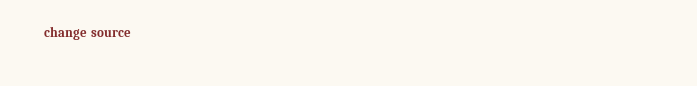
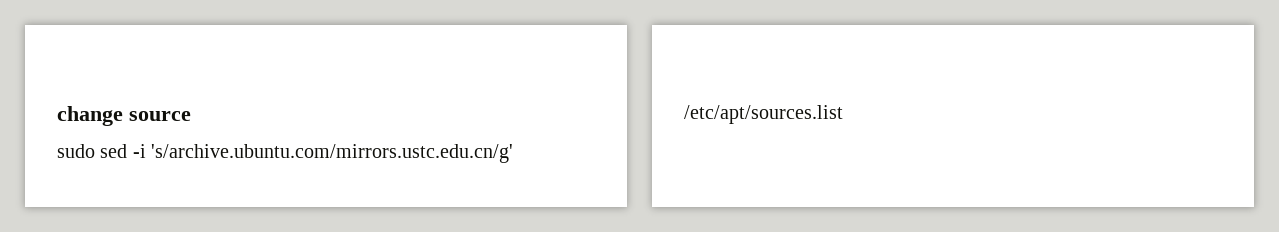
+ sudo sed -i 's/archive.ubuntu.com/mirrors.ustc.edu.cn/g' /etc/apt/sources.list

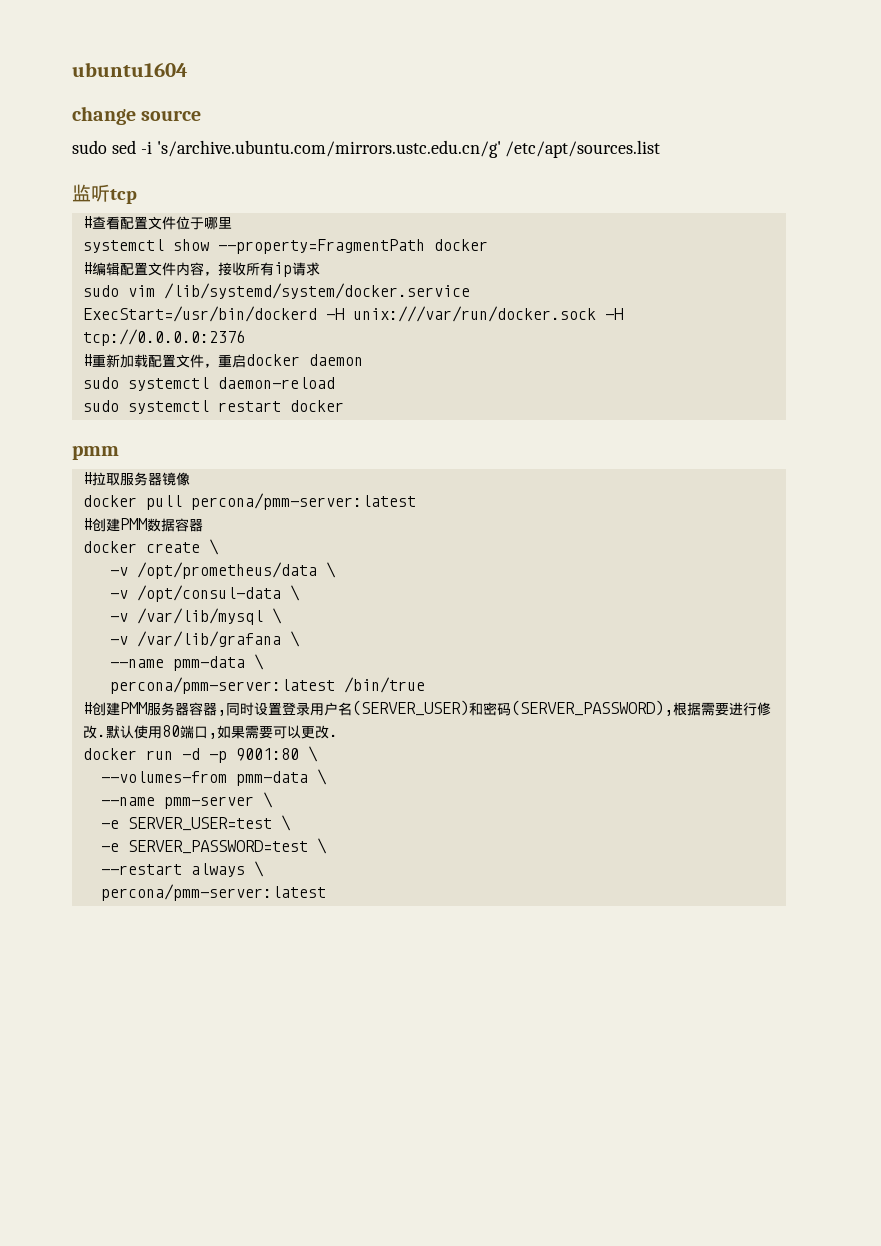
+ ubuntu1604
+ 监听tcp
+ #查看配置文件位于哪里
+ systemctl show --property=FragmentPath docker
+ #编辑配置文件内容，接收所有ip请求
+ sudo vim /lib/systemd/system/docker.service
+ ExecStart=/usr/bin/dockerd -H unix:///var/run/docker.sock -H tcp://0.0.0.0:2376
+ #重新加载配置文件，重启docker daemon
+ sudo systemctl daemon-reload
+ sudo systemctl restart docker
+ pmm
+ #拉取服务器镜像
+ docker pull percona/pmm-server:latest
+ #创建PMM数据容器
+ docker create \
+ -v /opt/prometheus/data \
+ -v /opt/consul-data \
+ -v /var/lib/mysql \
+ -v /var/lib/grafana \
+ --name pmm-data \
+ percona/pmm-server:latest /bin/true
+ #创建PMM服务器容器,同时设置登录用户名(SERVER_USER)和密码(SERVER_PASSWORD),根据需要进行修改.默认使用80端口,如果需要可以更改.
+ docker run -d -p 9001:80 \
+ --volumes-from pmm-data \
+ --name pmm-server \
+ -e SERVER_USER=test \
+ -e SERVER_PASSWORD=test \
+ --restart always \
+ percona/pmm-server:latest

